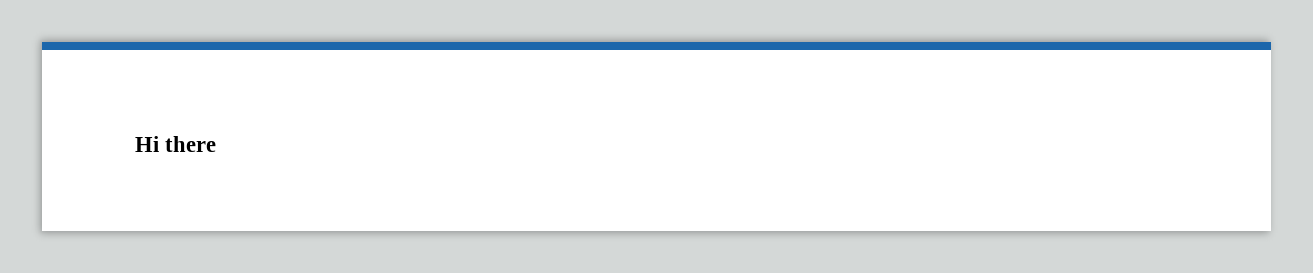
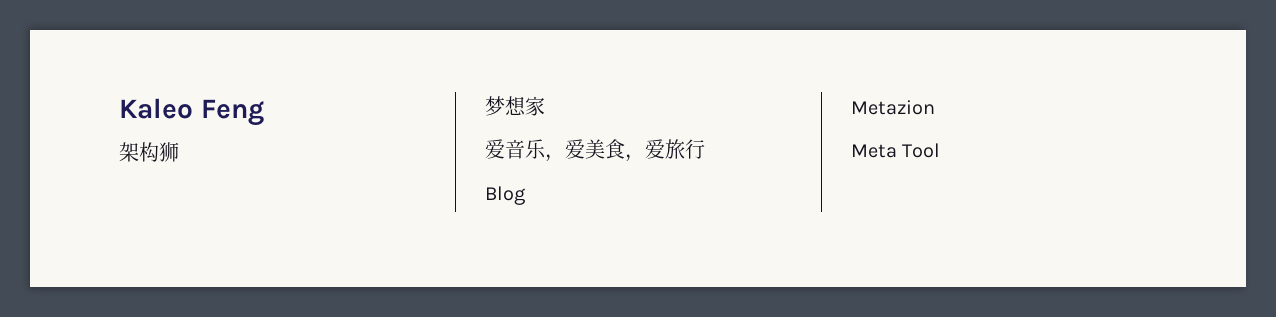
- Hi there
+ Kaleo Feng
+ 架构狮
+ 梦想家
+ 爱音乐，爱美食，爱旅行
+ Blog
+ Metazion
+ Meta Tool

